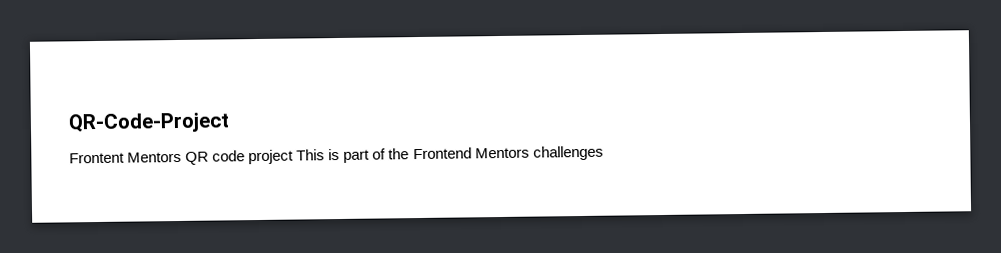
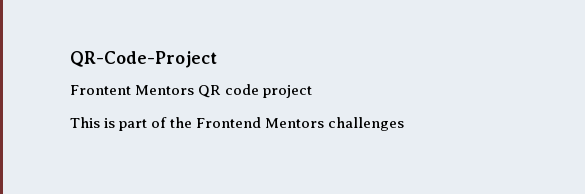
- Frontent Mentors QR code project This is part of the Frontend Mentors challenges
+ Frontent Mentors QR code project
+ This is part of the Frontend Mentors challenges

